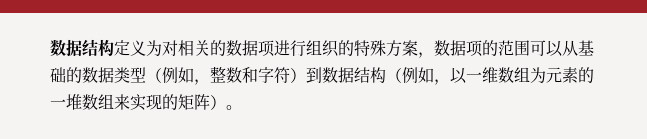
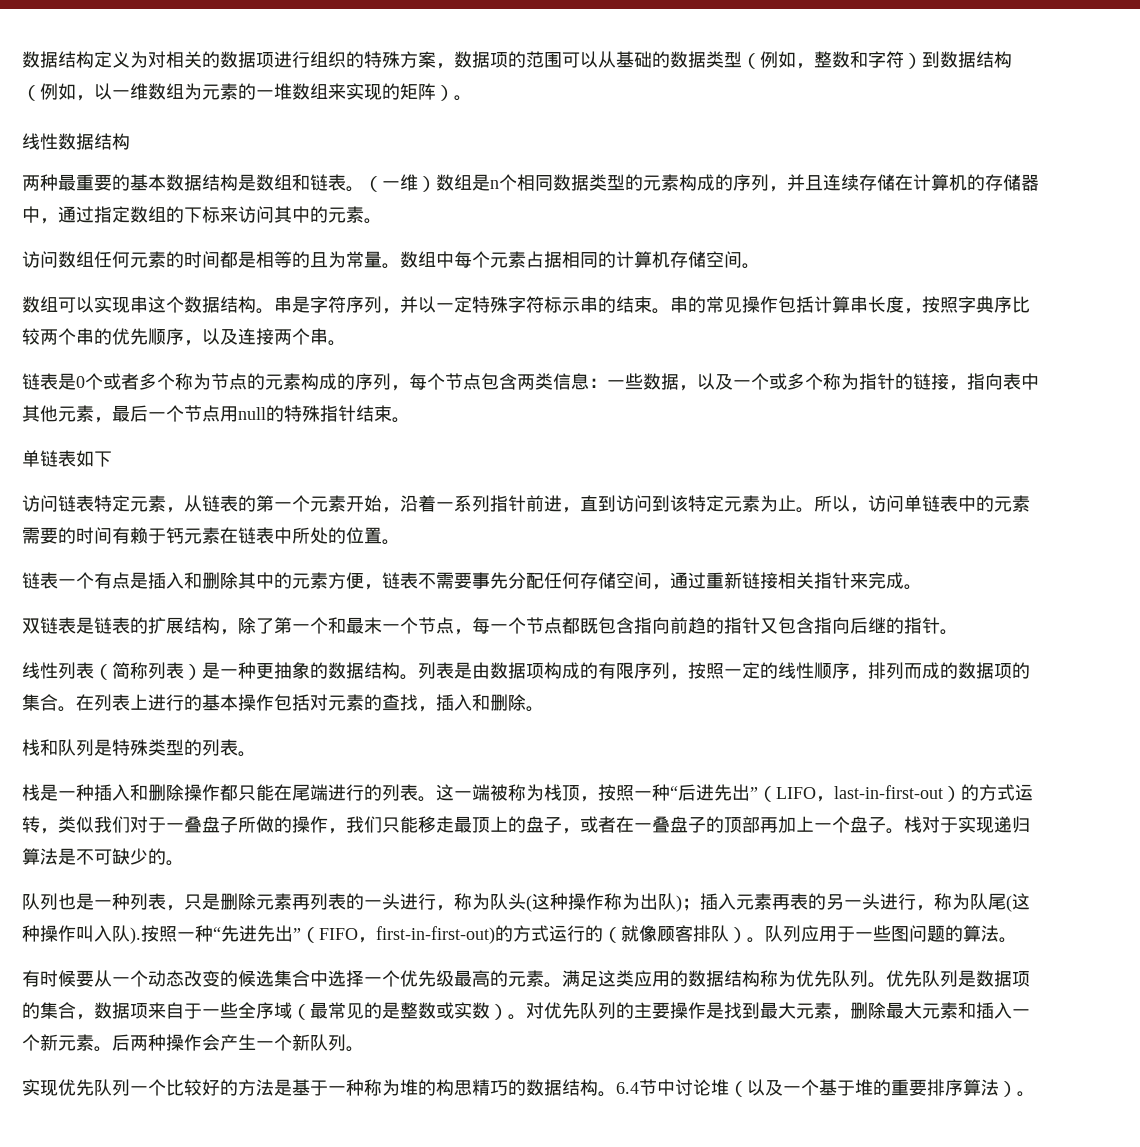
+ 线性数据结构
+ 两种最重要的基本数据结构是数组和链表。（一维）数组是n个相同数据类型的元素构成的序列，并且连续存储在计算机的存储器中，通过指定数组的下标来访问其中的元素。
+ 访问数组任何元素的时间都是相等的且为常量。数组中每个元素占据相同的计算机存储空间。
+ 数组可以实现串这个数据结构。串是字符序列，并以一定特殊字符标示串的结束。串的常见操作包括计算串长度，按照字典序比较两个串的优先顺序，以及连接两个串。
+ 链表是0个或者多个称为节点的元素构成的序列，每个节点包含两类信息：一些数据，以及一个或多个称为指针的链接，指向表中其他元素，最后一个节点用null的特殊指针结束。
+ 单链表如下
+ 访问链表特定元素，从链表的第一个元素开始，沿着一系列指针前进，直到访问到该特定元素为止。所以，访问单链表中的元素需要的时间有赖于钙元素在链表中所处的位置。
+ 链表一个有点是插入和删除其中的元素方便，链表不需要事先分配任何存储空间，通过重新链接相关指针来完成。
+ 双链表是链表的扩展结构，除了第一个和最末一个节点，每一个节点都既包含指向前趋的指针又包含指向后继的指针。
+ 线性列表（简称列表）是一种更抽象的数据结构。列表是由数据项构成的有限序列，按照一定的线性顺序，排列而成的数据项的集合。在列表上进行的基本操作包括对元素的查找，插入和删除。
+ 栈和队列是特殊类型的列表。
+ 栈是一种插入和删除操作都只能在尾端进行的列表。这一端被称为栈顶，按照一种“后进先出”（LIFO，last-in-first-out）的方式运转，类似我们对于一叠盘子所做的操作，我们只能移走最顶上的盘子，或者在一叠盘子的顶部再加上一个盘子。栈对于实现递归算法是不可缺少的。
+ 队列也是一种列表，只是删除元素再列表的一头进行，称为队头(这种操作称为出队)；插入元素再表的另一头进行，称为队尾(这种操作叫入队).按照一种“先进先出”（FIFO，first-in-first-out)的方式运行的（就像顾客排队）。队列应用于一些图问题的算法。
+ 有时候要从一个动态改变的候选集合中选择一个优先级最高的元素。满足这类应用的数据结构称为优先队列。优先队列是数据项的集合，数据项来自于一些全序域（最常见的是整数或实数）。对优先队列的主要操作是找到最大元素，删除最大元素和插入一个新元素。后两种操作会产生一个新队列。
+ 实现优先队列一个比较好的方法是基于一种称为堆的构思精巧的数据结构。6.4节中讨论堆（以及一个基于堆的重要排序算法）。

